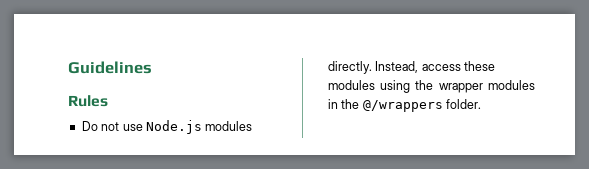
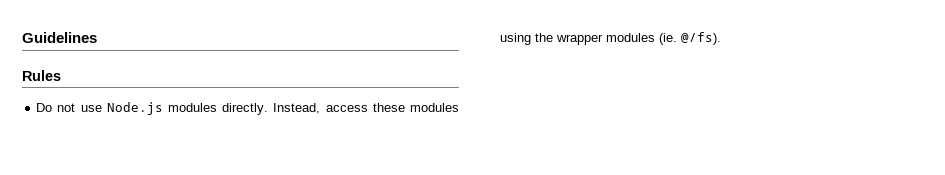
- Instead, access these modules using the wrapper modules in the @/wrappers folder.
+ Instead, access these modules using the wrapper modules (ie. @/fs).

